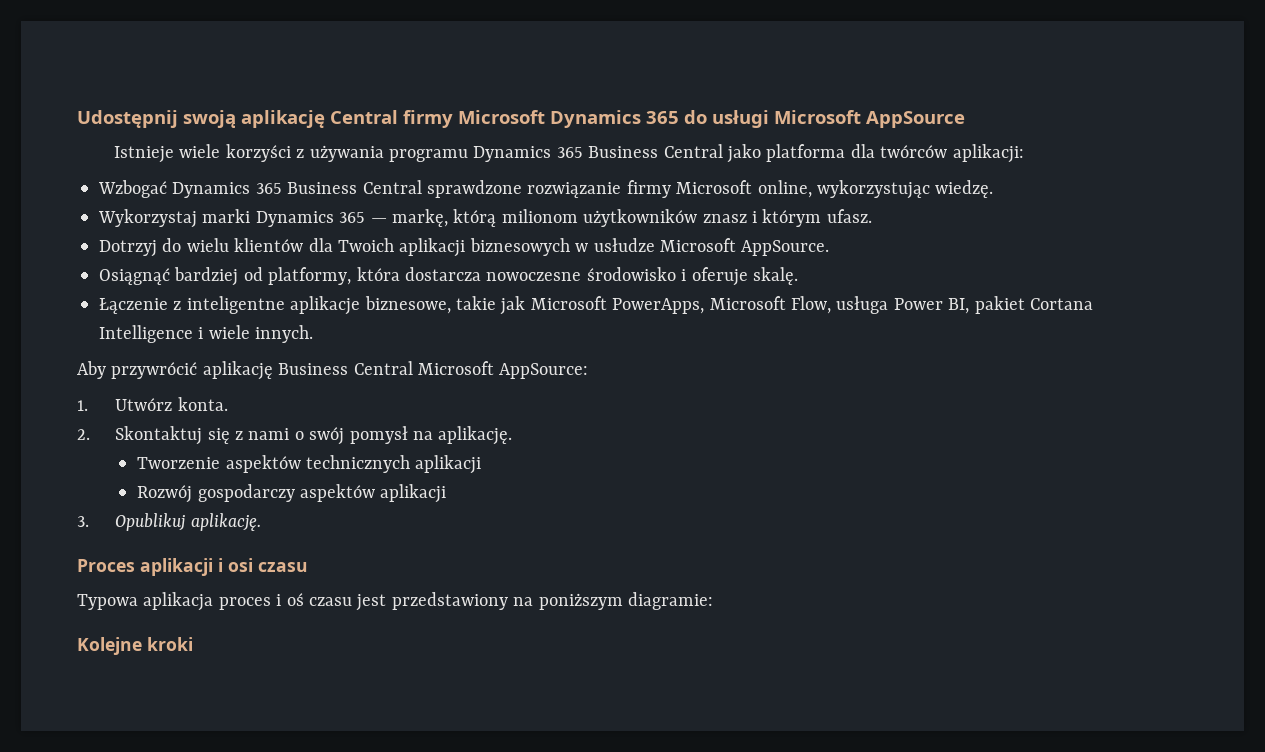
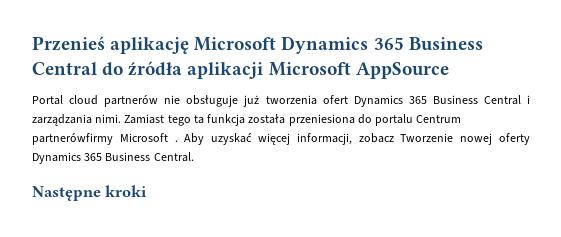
- Udostępnij swoją aplikację Central firmy Microsoft Dynamics 365 do usługi Microsoft AppSource
- Istnieje wiele korzyści z używania programu Dynamics 365 Business Central jako platforma dla twórców aplikacji:
- Wzbogać Dynamics 365 Business Central sprawdzone rozwiązanie firmy Microsoft online, wykorzystując wiedzę.
- Wykorzystaj marki Dynamics 365 — markę, którą milionom użytkowników znasz i którym ufasz.
- Dotrzyj do wielu klientów dla Twoich aplikacji biznesowych w usłudze Microsoft AppSource.
- Osiągnąć bardziej od platformy, która dostarcza nowoczesne środowisko i oferuje skalę.
- Łączenie z inteligentne aplikacje biznesowe, takie jak Microsoft PowerApps, Microsoft Flow, usługa Power BI, pakiet Cortana Intelligence i wiele innych.
- Aby przywrócić aplikację Business Central Microsoft AppSource:
- 1. Utwórz konta.
- 2. Skontaktuj się z nami o swój pomysł na aplikację.
- Tworzenie aspektów technicznych aplikacji
- Rozwój gospodarczy aspektów aplikacji
- 3. Opublikuj aplikację.
- Proces aplikacji i osi czasu
- Typowa aplikacja proces i oś czasu jest przedstawiony na poniższym diagramie:
- Kolejne kroki
+ Przenieś aplikację Microsoft Dynamics 365 Business Central do źródła aplikacji Microsoft AppSource
+ Portal cloud partnerów nie obsługuje już tworzenia ofert Dynamics 365 Business Central i zarządzania nimi. Zamiast tego ta funkcja została przeniesiona do portalu Centrum partnerówfirmy Microsoft . Aby uzyskać więcej informacji, zobacz Tworzenie nowej oferty Dynamics 365 Business Central.
+ Następne kroki

